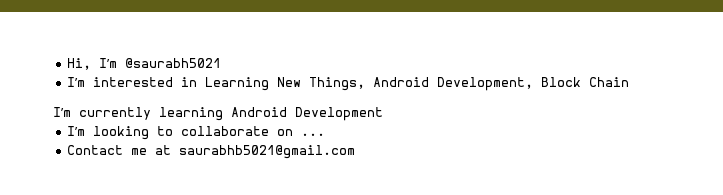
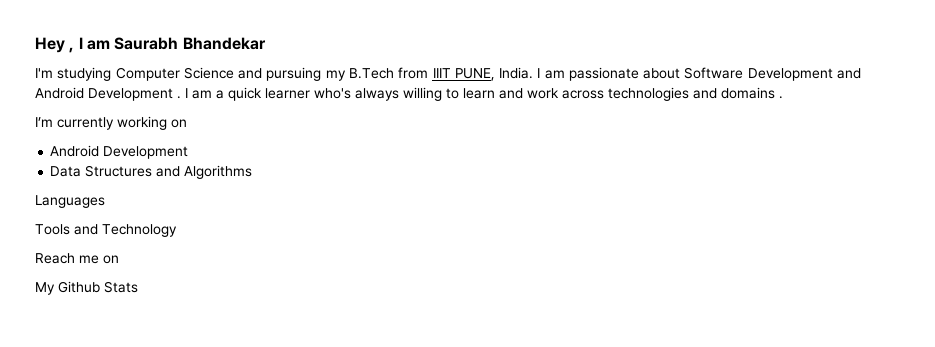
- Hi, I’m @saurabh5021
- I’m interested in Learning New Things, Android Development, Block Chain
+ Hey , I am Saurabh Bhandekar
+ I'm studying Computer Science and pursuing my B.Tech from IIIT PUNE, India. I am passionate about Software Development and Android Development . I am a quick learner who's always willing to learn and work across technologies and domains .
- I’m currently learning Android Development
+ I’m currently working on
+ Android Development
- I’m looking to collaborate on ...
- Contact me at saurabhb5021@gmail.com
+ Data Structures and Algorithms
+ Languages
+ Tools and Technology
+ Reach me on
+ My Github Stats

